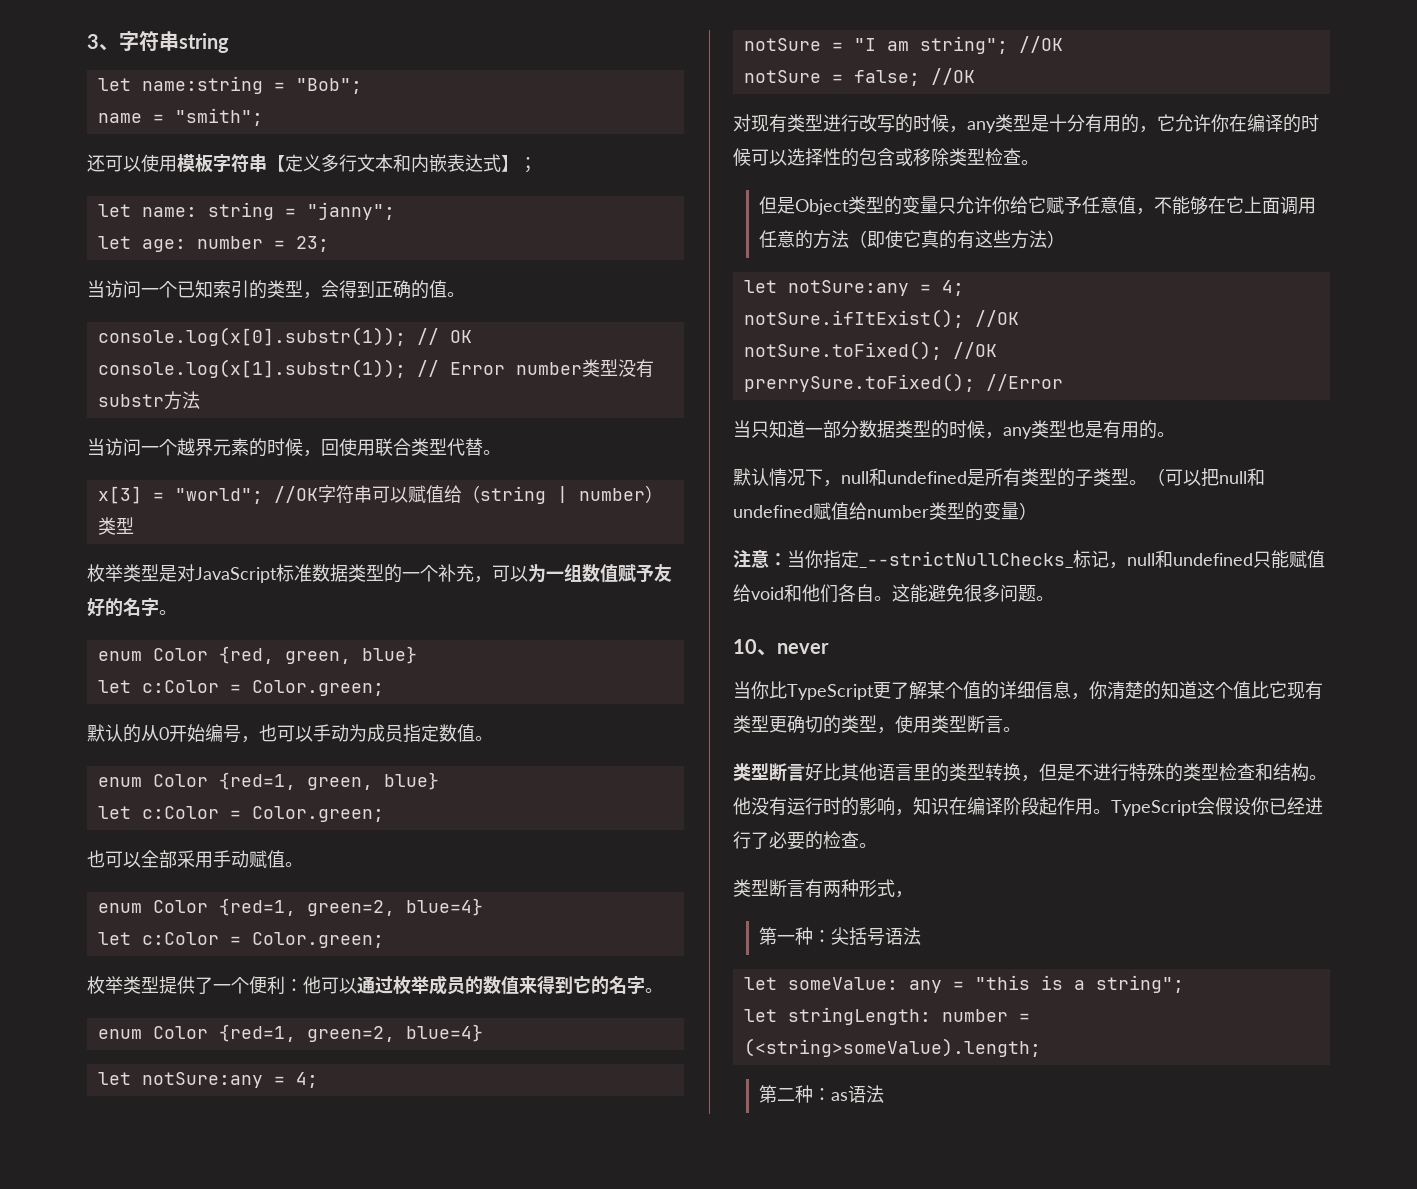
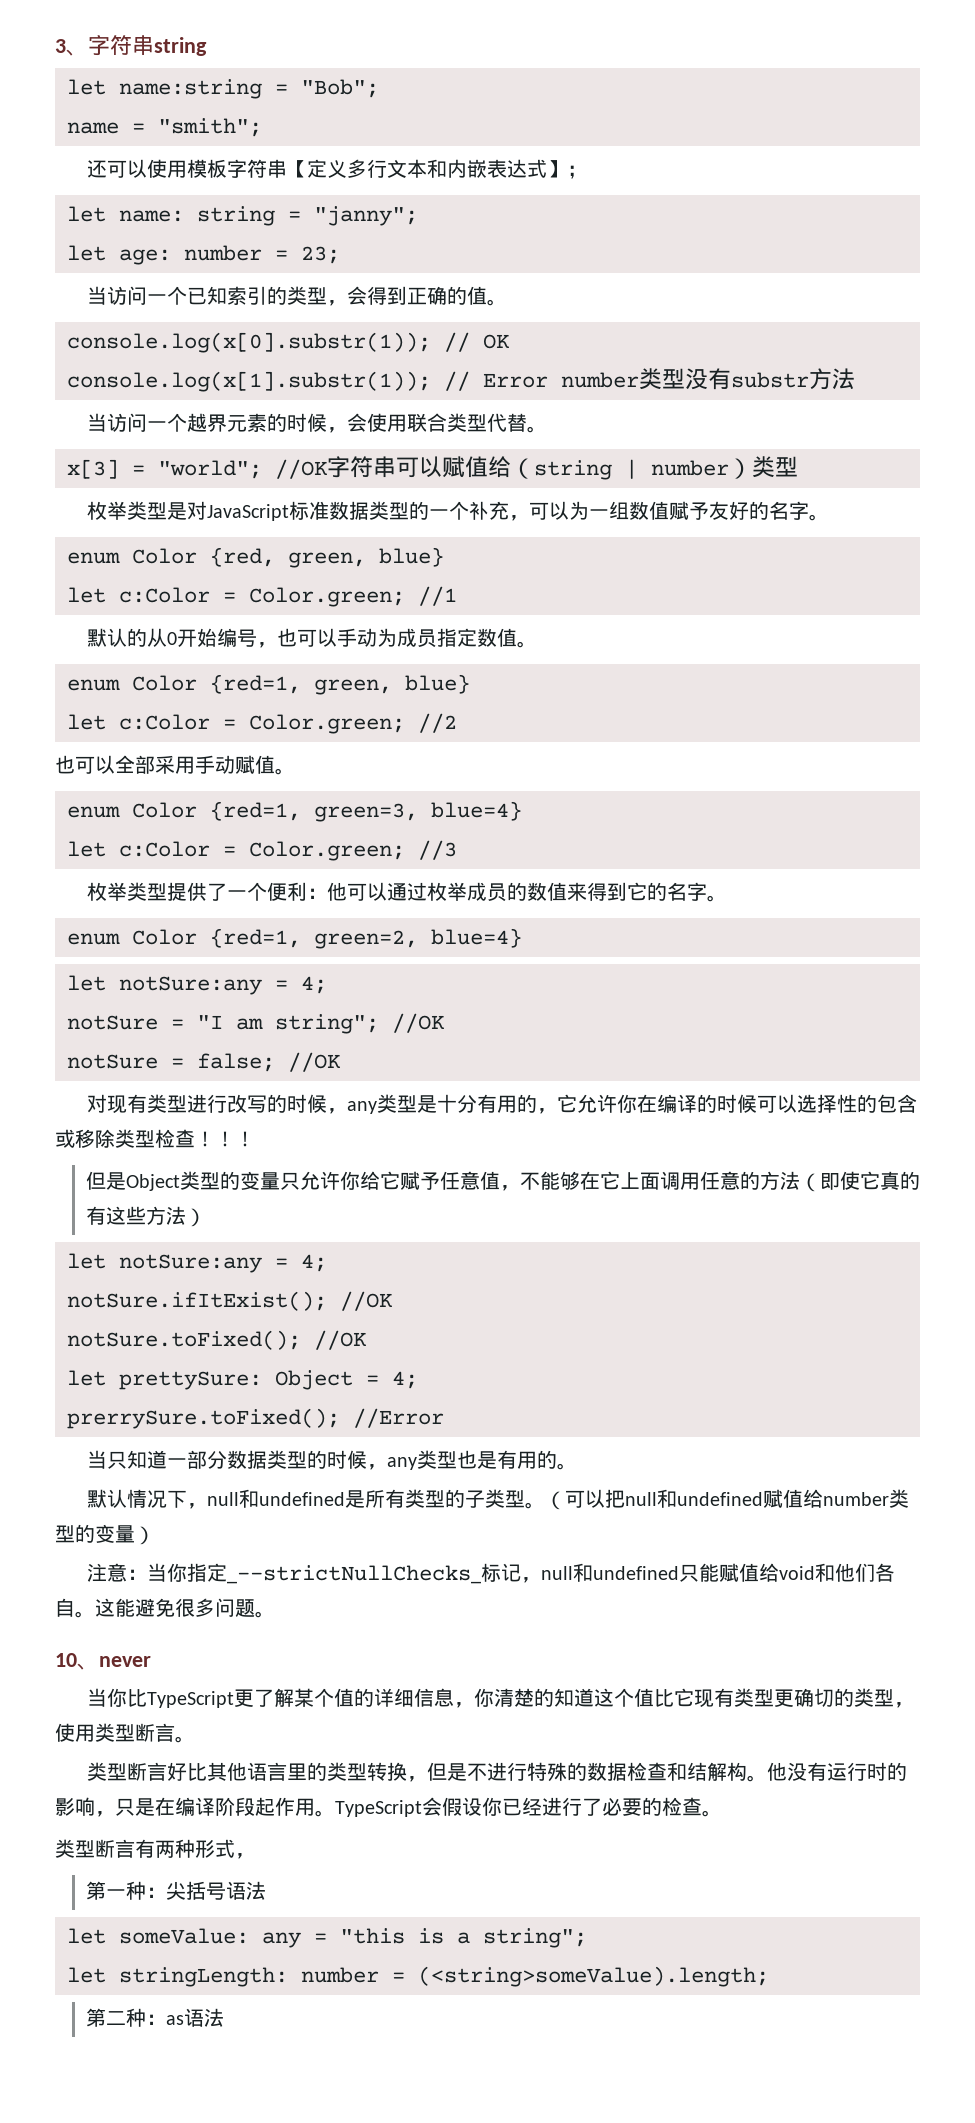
- 当访问一个越界元素的时候，回使用联合类型代替。
+ 当访问一个越界元素的时候，会使用联合类型代替。
  enum Color {red, green, blue}
- let c:Color = Color.green;
+ let c:Color = Color.green; //1
  enum Color {red=1, green, blue}
- let c:Color = Color.green;
+ let c:Color = Color.green; //2
  也可以全部采用手动赋值。
- enum Color {red=1, green=2, blue=4}
- let c:Color = Color.green;
+ enum Color {red=1, green=3, blue=4}
+ let c:Color = Color.green; //3
- 对现有类型进行改写的时候，any类型是十分有用的，它允许你在编译的时候可以选择性的包含或移除类型检查。
+ 对现有类型进行改写的时候，any类型是十分有用的，它允许你在编译的时候可以选择性的包含或移除类型检查！！！
+ let prettySure: Object = 4;
- 类型断言好比其他语言里的类型转换，但是不进行特殊的类型检查和结构。
+ 类型断言好比其他语言里的类型转换，但是不进行特殊的数据检查和结解构。
- 他没有运行时的影响，知识在编译阶段起作用。
+ 他没有运行时的影响，只是在编译阶段起作用。

